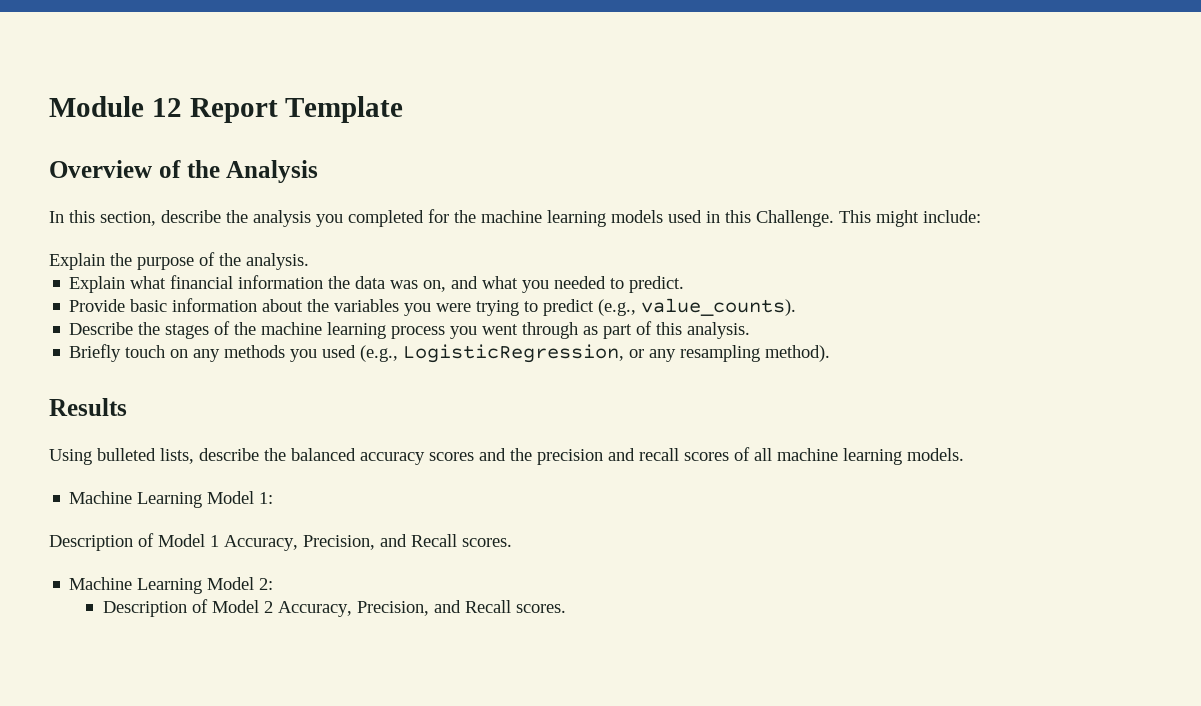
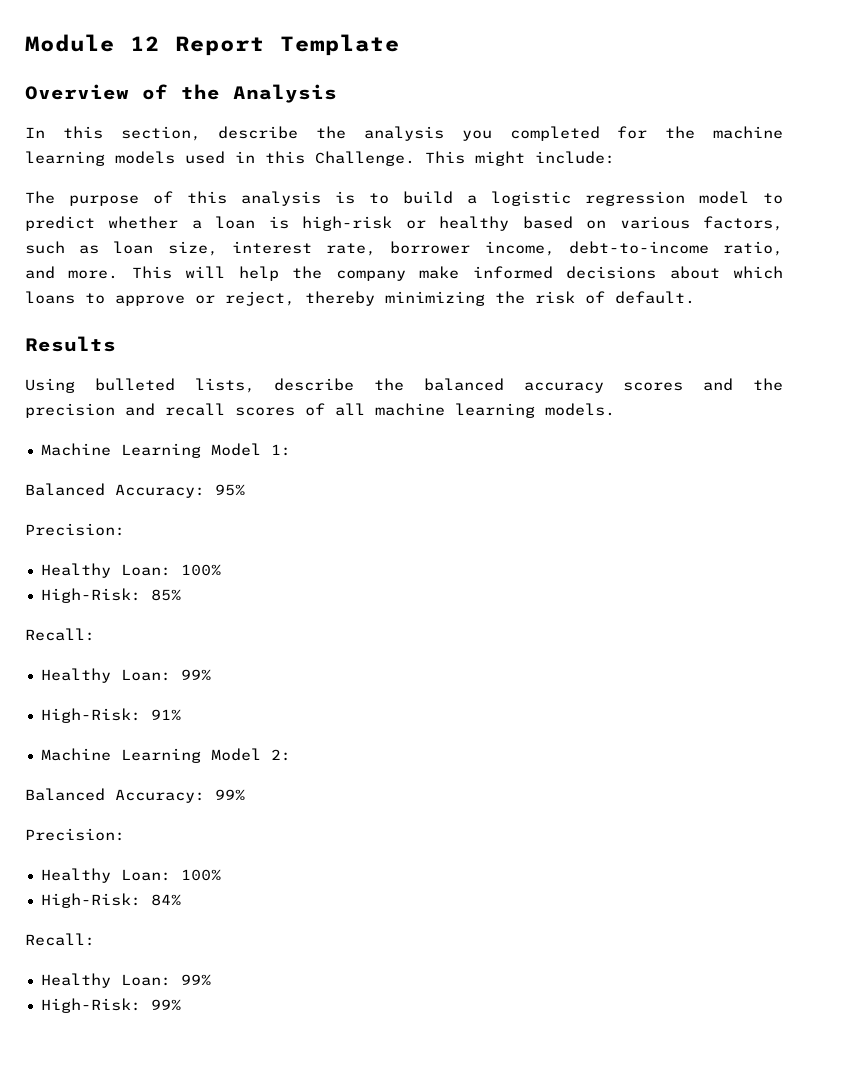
- Explain the purpose of the analysis.
- Explain what financial information the data was on, and what you needed to predict.
- Provide basic information about the variables you were trying to predict (e.g., value_counts).
- Describe the stages of the machine learning process you went through as part of this analysis.
- Briefly touch on any methods you used (e.g., LogisticRegression, or any resampling method).
+ The purpose of this analysis is to build a logistic regression model to predict whether a loan is high-risk or healthy based on various factors, such as loan size, interest rate, borrower income, debt-to-income ratio, and more. This will help the company make informed decisions about which loans to approve or reject, thereby minimizing the risk of default.
- Description of Model 1 Accuracy, Precision, and Recall scores.
+ Balanced Accuracy: 95%
+ Precision:
+ Healthy Loan: 100%
+ High-Risk: 85%
+ Recall:
+ Healthy Loan: 99%
+ High-Risk: 91%
  Machine Learning Model 2:
- Description of Model 2 Accuracy, Precision, and Recall scores.
+ Balanced Accuracy: 99%
+ Precision:
+ Healthy Loan: 100%
+ High-Risk: 84%
+ Recall:
+ Healthy Loan: 99%
+ High-Risk: 99%

